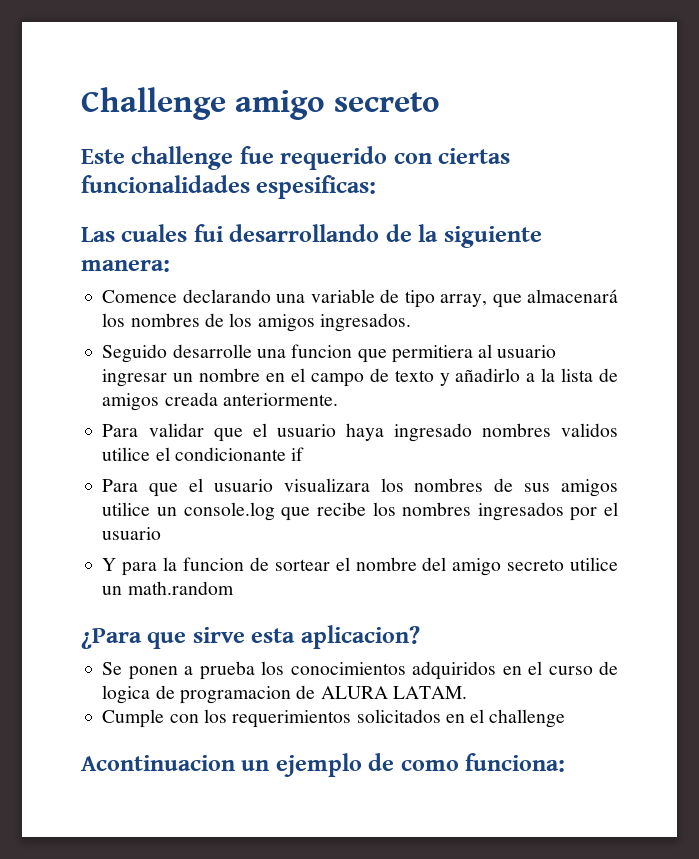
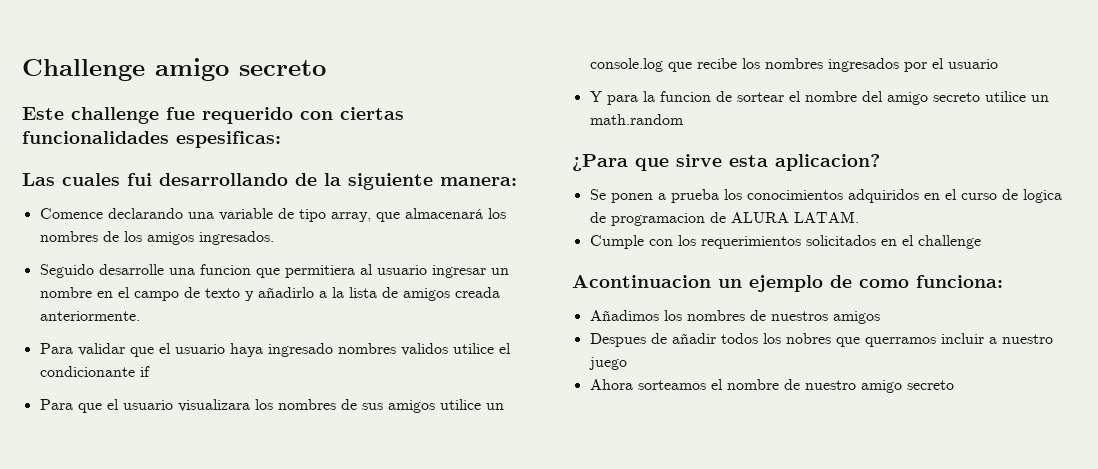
+ Añadimos los nombres de nuestros amigos
+ Despues de añadir todos los nobres que querramos incluir a nuestro juego
+ Ahora sorteamos el nombre de nuestro amigo secreto

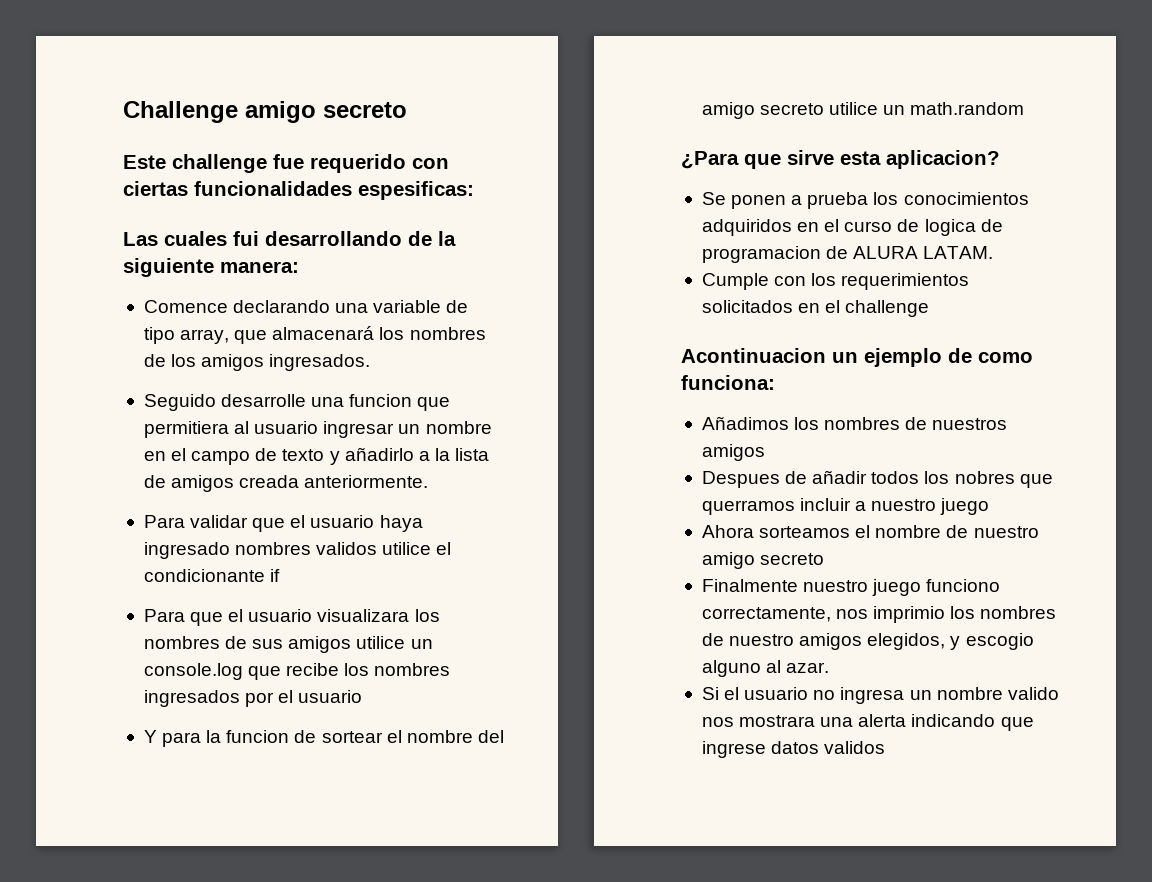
+ Finalmente nuestro juego funciono correctamente, nos imprimio los nombres de nuestro amigos elegidos, y escogio alguno al azar.
+ Si el usuario no ingresa un nombre valido nos mostrara una alerta indicando que ingrese datos validos

